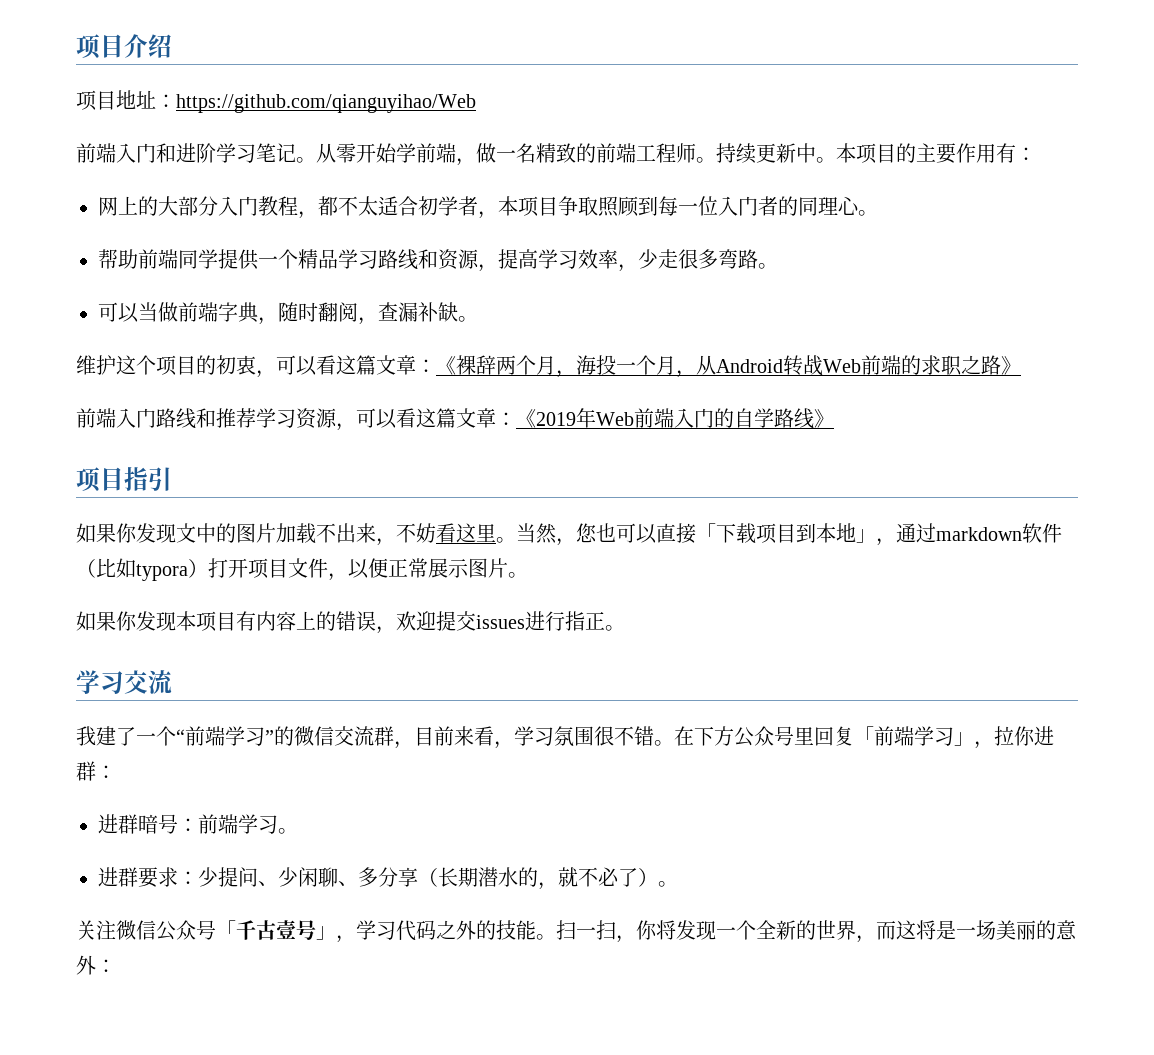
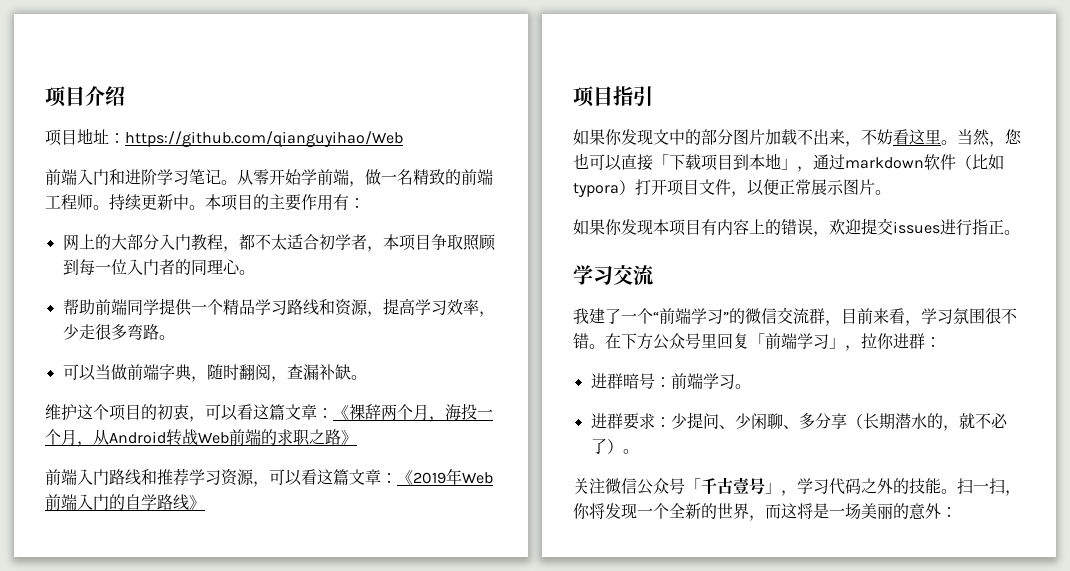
- 如果你发现文中的图片加载不出来，不妨看这里。
+ 如果你发现文中的部分图片加载不出来，不妨看这里。

